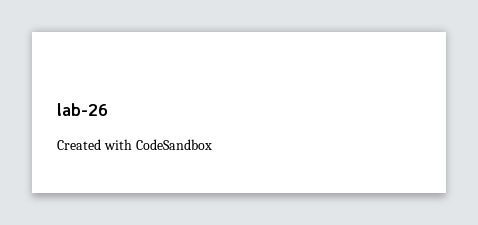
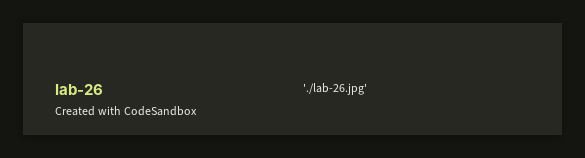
+ './lab-26.jpg'

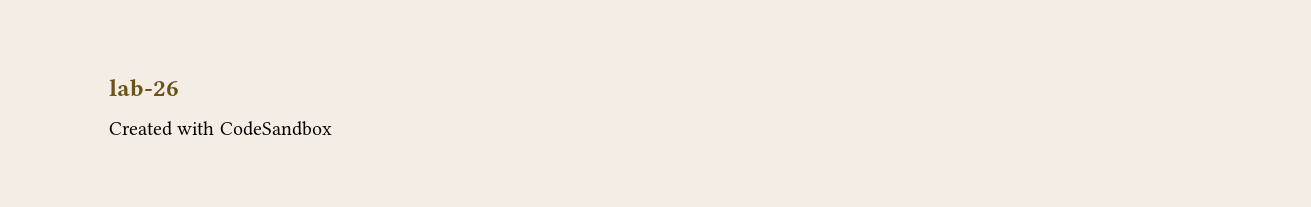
- './lab-26.jpg'

